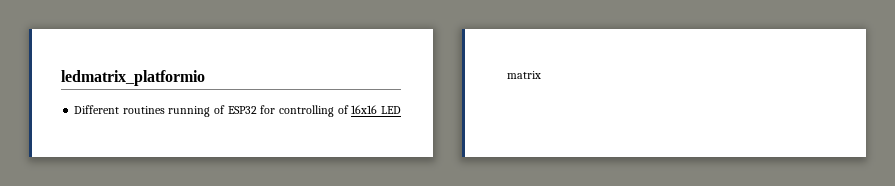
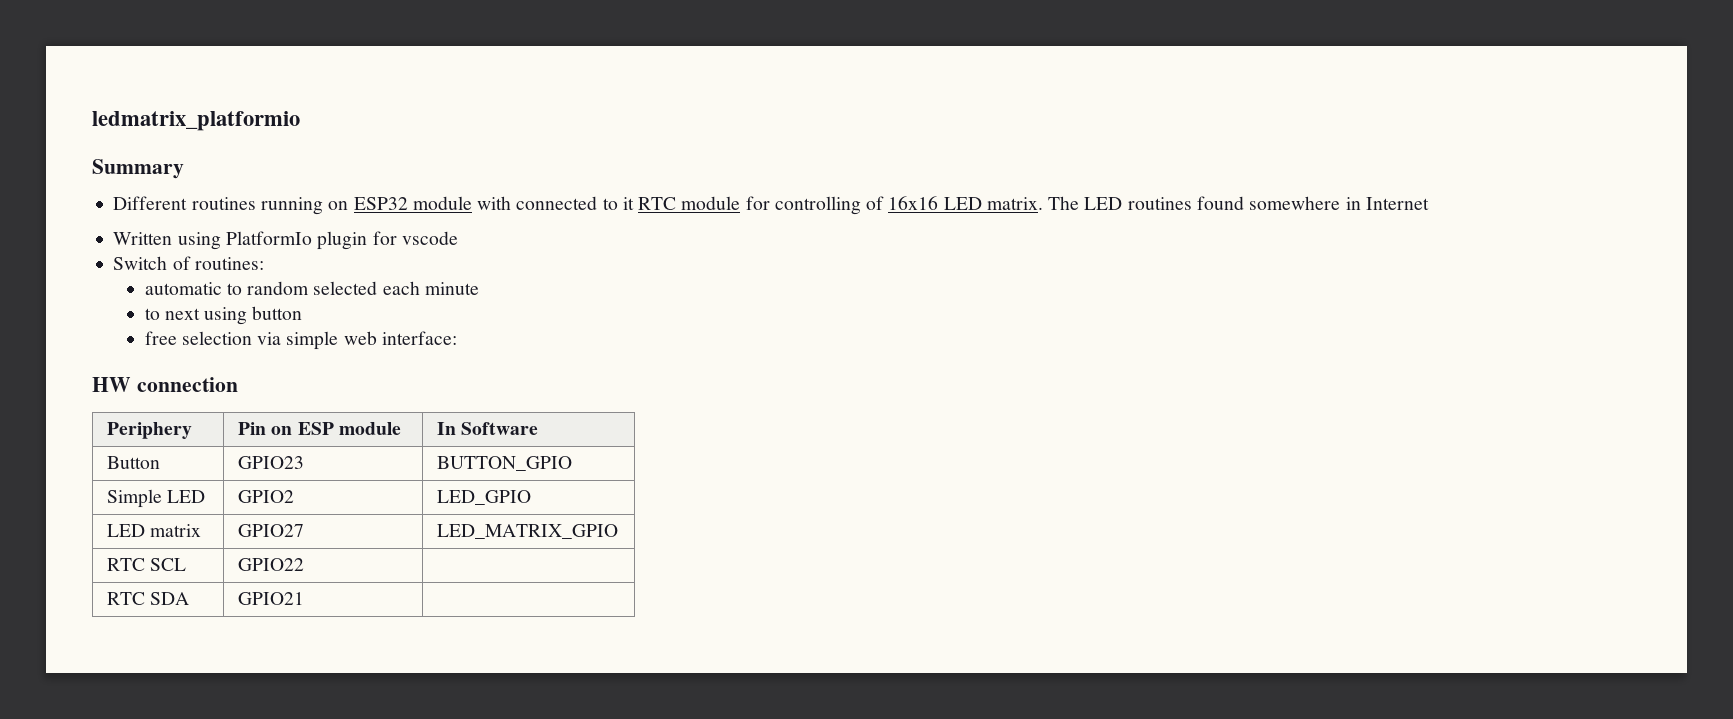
+ Summary
- Different routines running of ESP32 for controlling of 16x16 LED matrix
+ Different routines running on ESP32 module with connected to it RTC module for controlling of 16x16 LED matrix. The LED routines found somewhere in Internet
+ Written using PlatformIo plugin for vscode
+ Switch of routines:
+ automatic to random selected each minute
+ to next using button
+ free selection via simple web interface:
+ HW connection
+ Periphery | Pin on ESP module | In Software
+ Button | GPIO23 | BUTTON_GPIO
+ Simple LED | GPIO2 | LED_GPIO
+ LED matrix | GPIO27 | LED_MATRIX_GPIO
+ RTC SCL | GPIO22 |
+ RTC SDA | GPIO21 |

